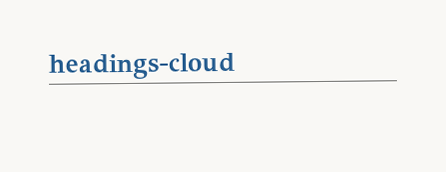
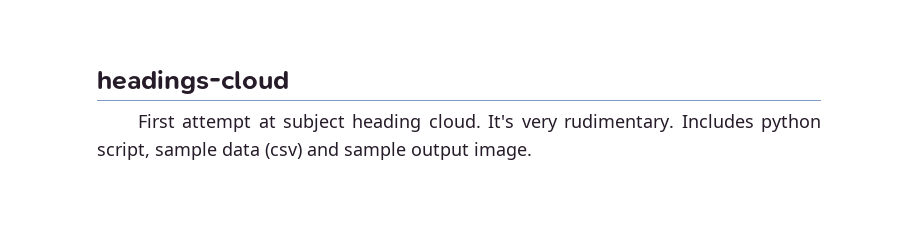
+ First attempt at subject heading cloud. It's very rudimentary. Includes python script, sample data (csv) and sample output image.

